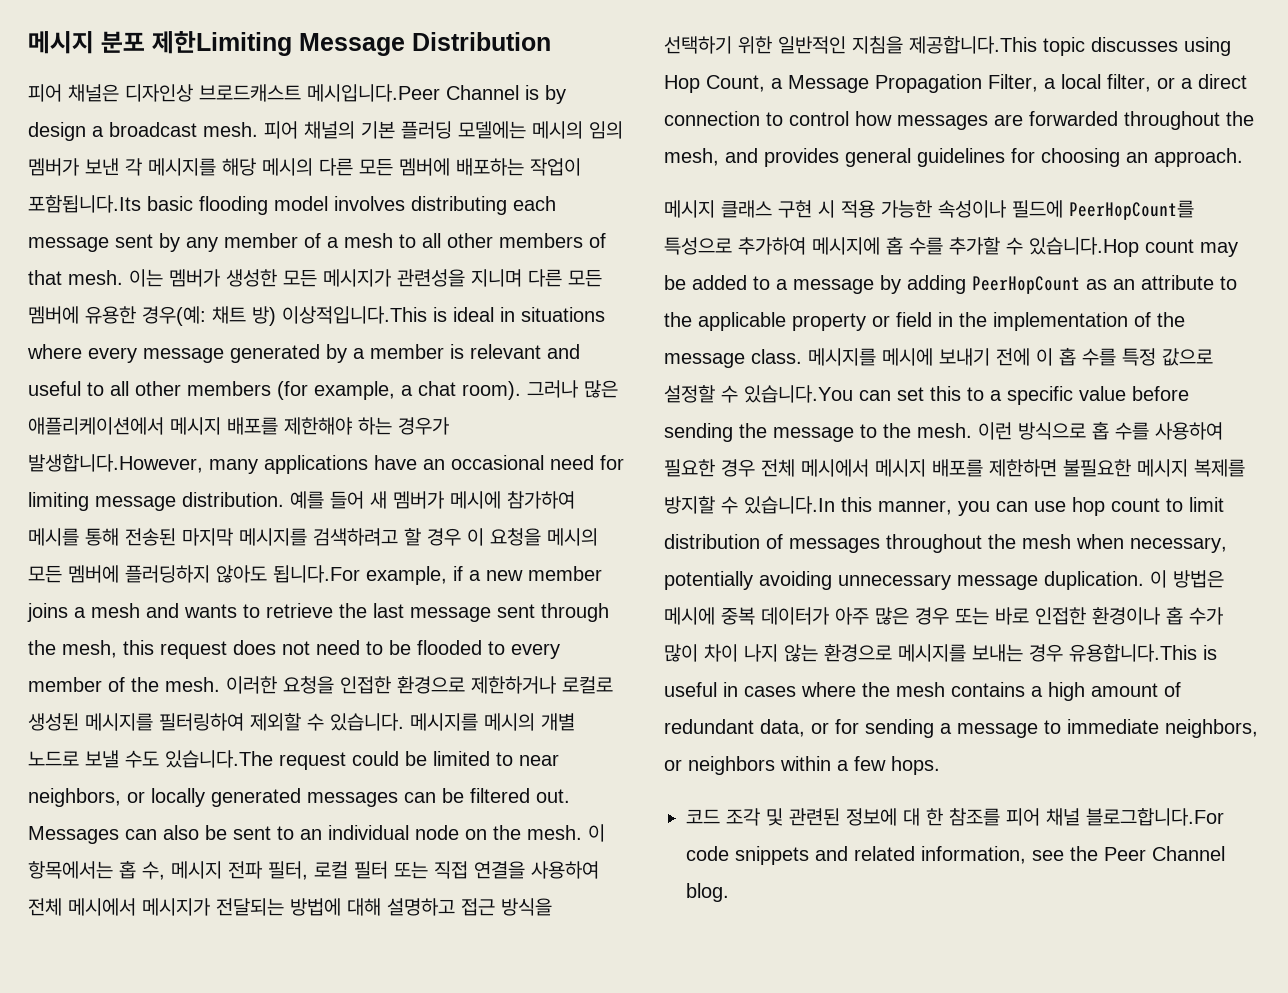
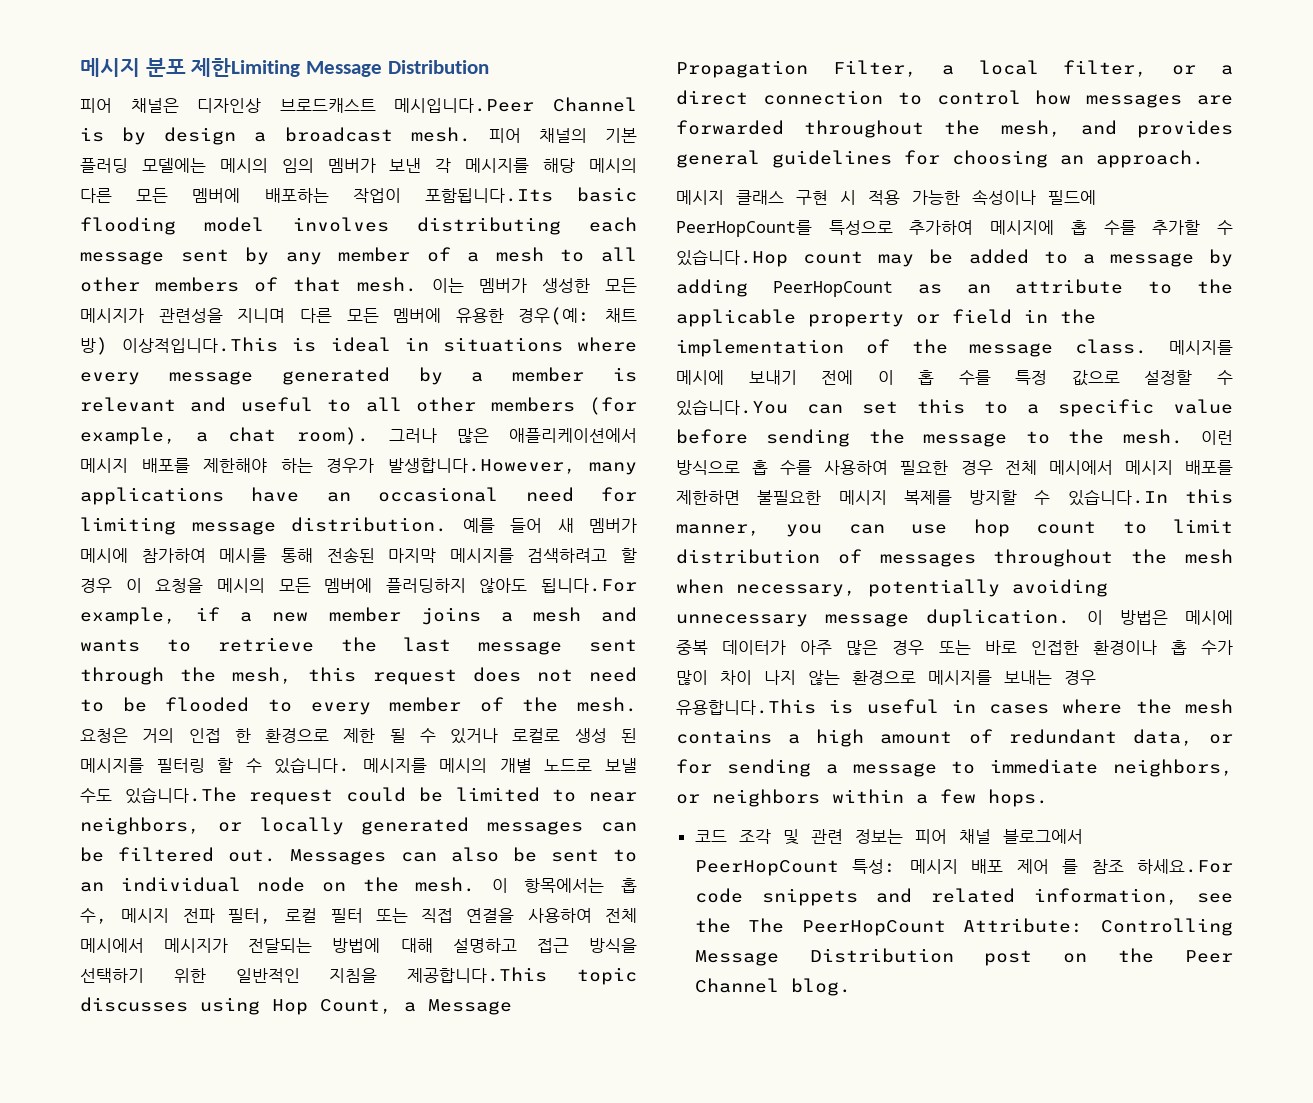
- 이러한 요청을 인접한 환경으로 제한하거나 로컬로 생성된 메시지를 필터링하여 제외할 수 있습니다.
+ 요청은 거의 인접 한 환경으로 제한 될 수 있거나 로컬로 생성 된 메시지를 필터링 할 수 있습니다.
- 코드 조각 및 관련된 정보에 대 한 참조를 피어 채널 블로그합니다.For code snippets and related information, see the Peer Channel blog.
+ 코드 조각 및 관련 정보는 피어 채널 블로그에서 PeerHopCount 특성: 메시지 배포 제어 를 참조 하세요.For code snippets and related information, see the The PeerHopCount Attribute: Controlling Message Distribution post on the Peer Channel blog.

